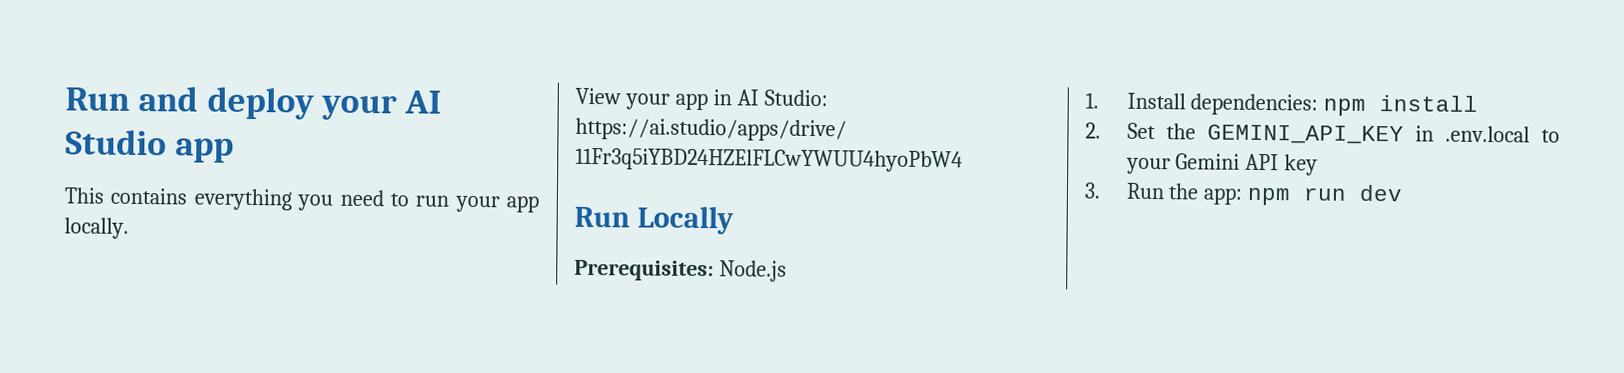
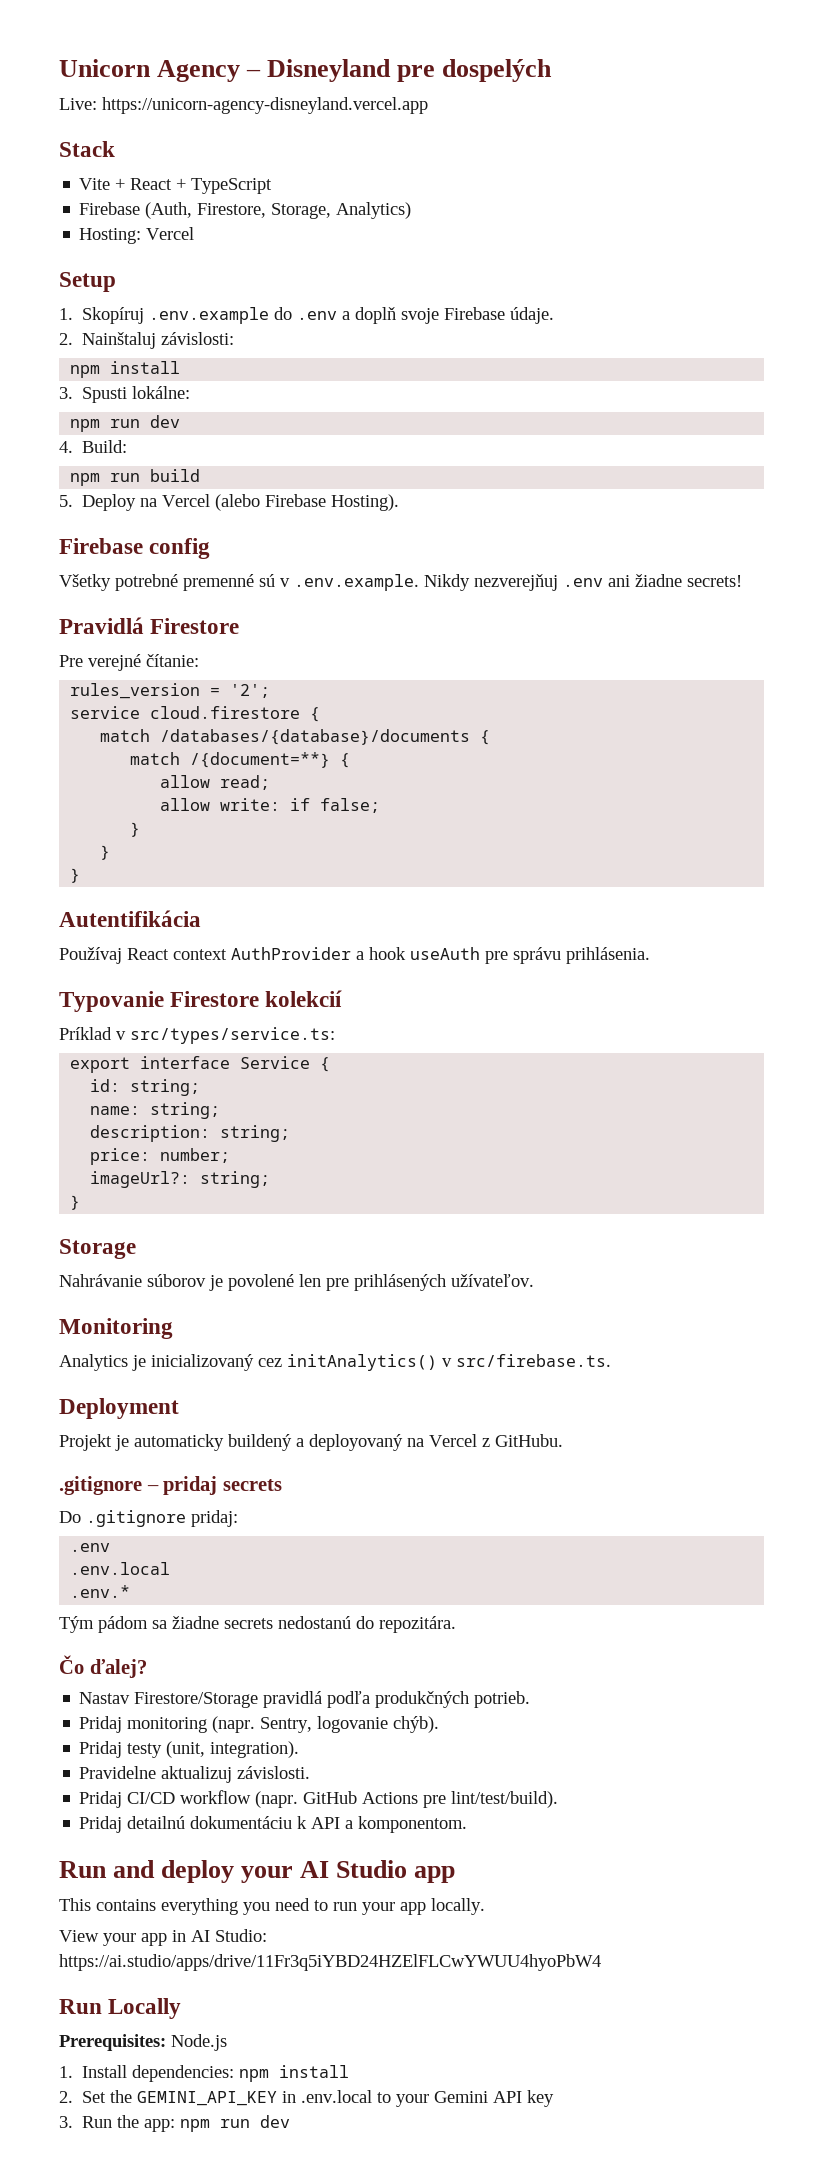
+ Unicorn Agency – Disneyland pre dospelých
+ Live: https://unicorn-agency-disneyland.vercel.app
+ Stack
+ Vite + React + TypeScript
+ Firebase (Auth, Firestore, Storage, Analytics)
+ Hosting: Vercel
+ Setup
+ 1. Skopíruj .env.example do .env a doplň svoje Firebase údaje.
+ 2. Nainštaluj závislosti:
+ npm install
+ 3. Spusti lokálne:
+ npm run dev
+ 4. Build:
+ npm run build
+ 5. Deploy na Vercel (alebo Firebase Hosting).
+ Firebase config
+ Všetky potrebné premenné sú v .env.example. Nikdy nezverejňuj .env ani žiadne secrets!
+ Pravidlá Firestore
+ Pre verejné čítanie:
+ rules_version = '2';
+ service cloud.firestore {
+ match /databases/{database}/documents {
+ match /{document=**} {
+ allow read;
+ allow write: if false;
+ }
+ }
+ }
+ Autentifikácia
+ Používaj React context AuthProvider a hook useAuth pre správu prihlásenia.
+ Typovanie Firestore kolekcií
+ Príklad v src/types/service.ts:
+ export interface Service {
+ id: string;
+ name: string;
+ description: string;
+ price: number;
+ imageUrl?: string;
+ }
+ Storage
+ Nahrávanie súborov je povolené len pre prihlásených užívateľov.
+ Monitoring
+ Analytics je inicializovaný cez initAnalytics() v src/firebase.ts.
+ Deployment
+ Projekt je automaticky buildený a deployovaný na Vercel z GitHubu.
+ .gitignore – pridaj secrets
+ Do .gitignore pridaj:
+ .env
+ .env.local
+ .env.*
+ Tým pádom sa žiadne secrets nedostanú do repozitára.
+ Čo ďalej?
+ Nastav Firestore/Storage pravidlá podľa produkčných potrieb.
+ Pridaj monitoring (napr. Sentry, logovanie chýb).
+ Pridaj testy (unit, integration).
+ Pravidelne aktualizuj závislosti.
+ Pridaj CI/CD workflow (napr. GitHub Actions pre lint/test/build).
+ Pridaj detailnú dokumentáciu k API a komponentom.

